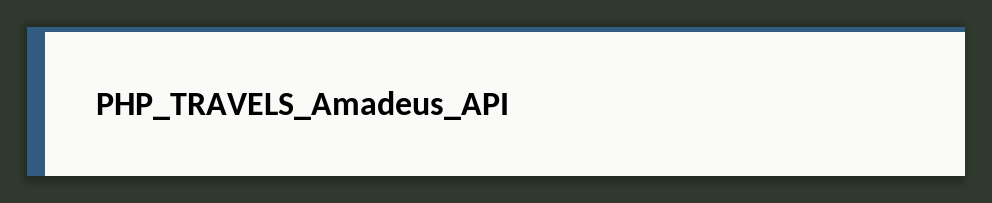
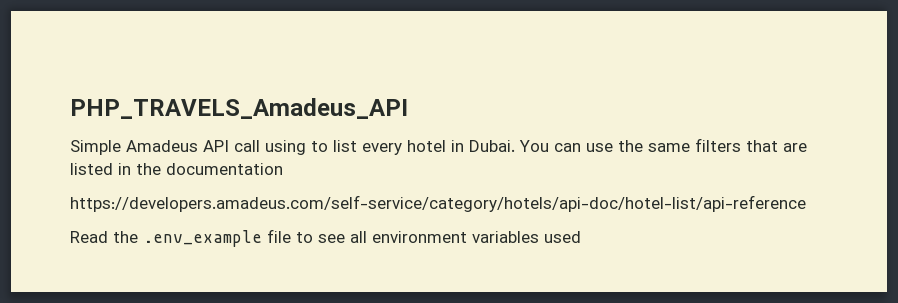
+ Simple Amadeus API call using to list every hotel in Dubai. You can use the same filters that are listed in the documentation
+ https://developers.amadeus.com/self-service/category/hotels/api-doc/hotel-list/api-reference
+ Read the .env_example file to see all environment variables used

